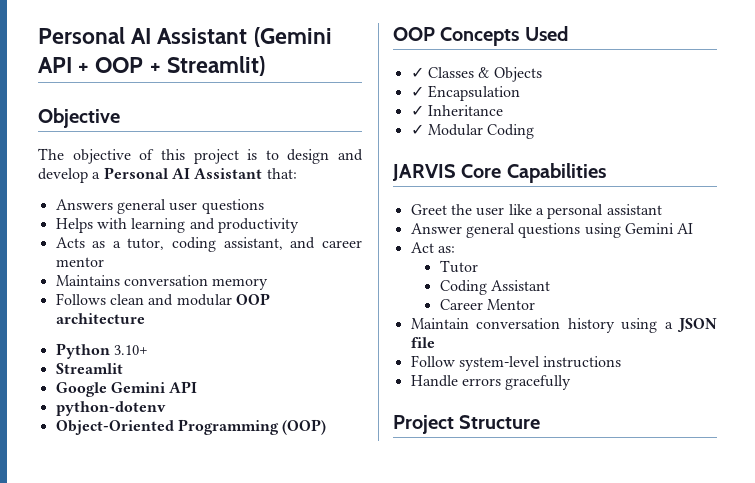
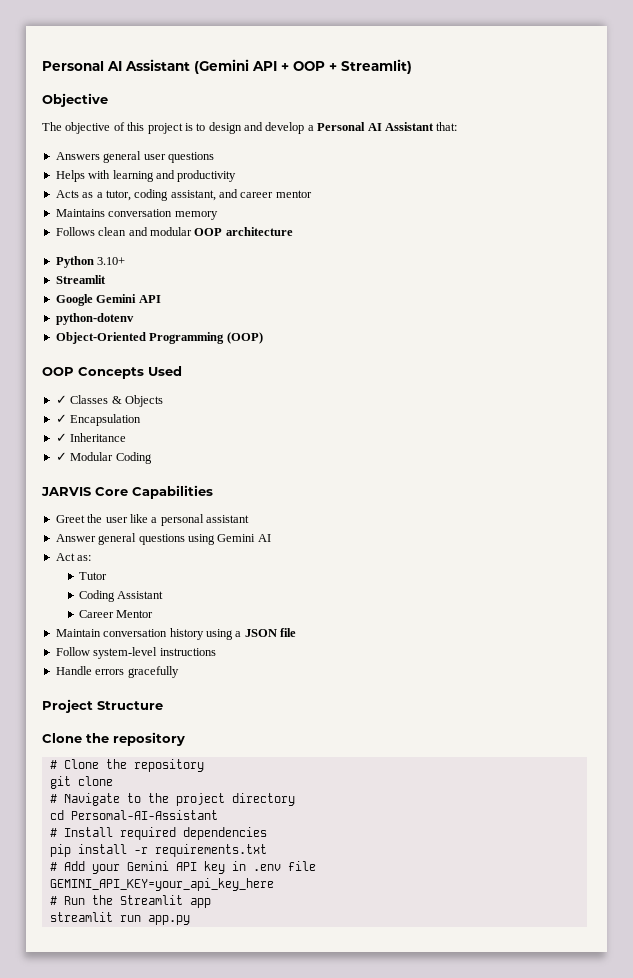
  Project Structure
+ Clone the repository
+ # Clone the repository
+ git clone
+ # Navigate to the project directory
+ cd Persomal-AI-Assistant
+ # Install required dependencies
+ pip install -r requirements.txt
+ # Add your Gemini API key in .env file
+ GEMINI_API_KEY=your_api_key_here
+ # Run the Streamlit app
+ streamlit run app.py

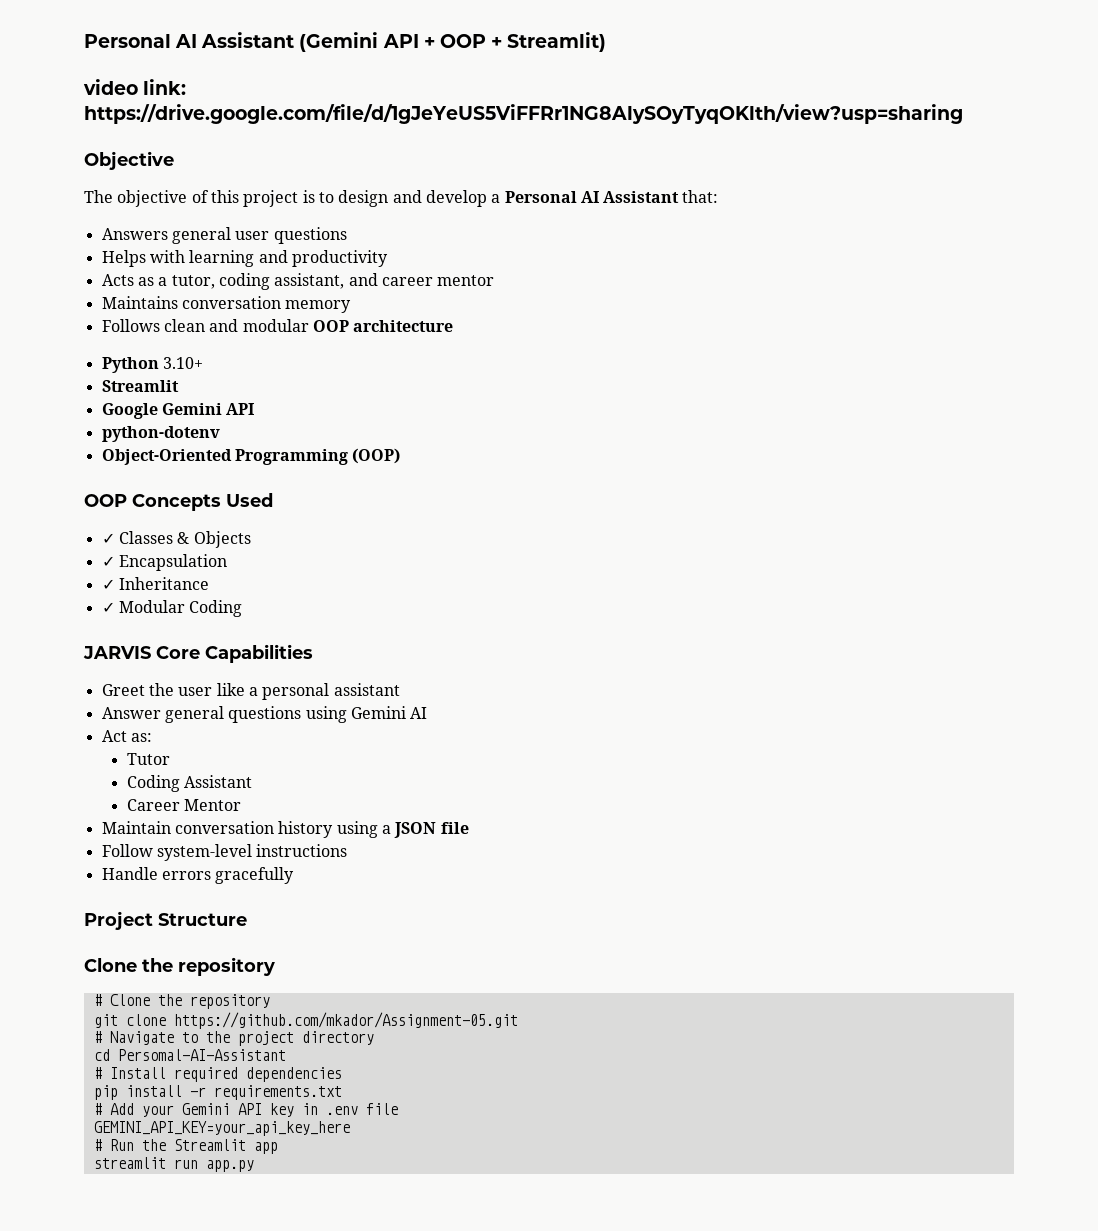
+ video link: https://drive.google.com/file/d/1gJeYeUS5ViFFRr1NG8AlySOyTyqOKlth/view?usp=sharing
- git clone
+ git clone https://github.com/mkador/Assignment-05.git

